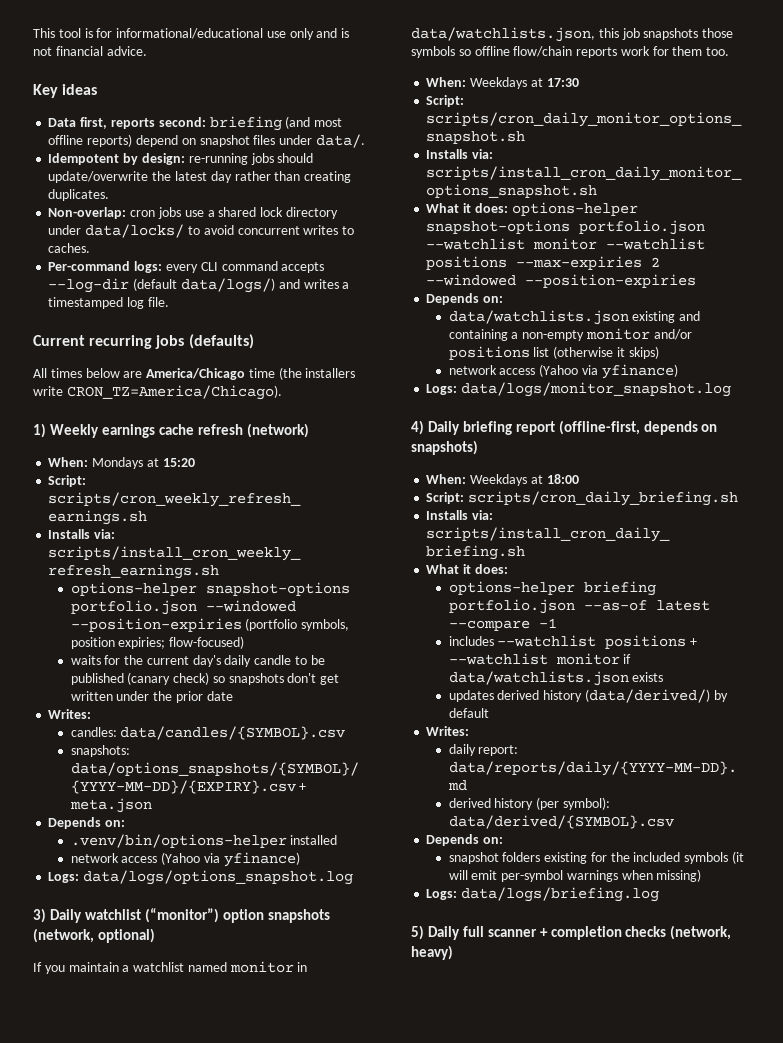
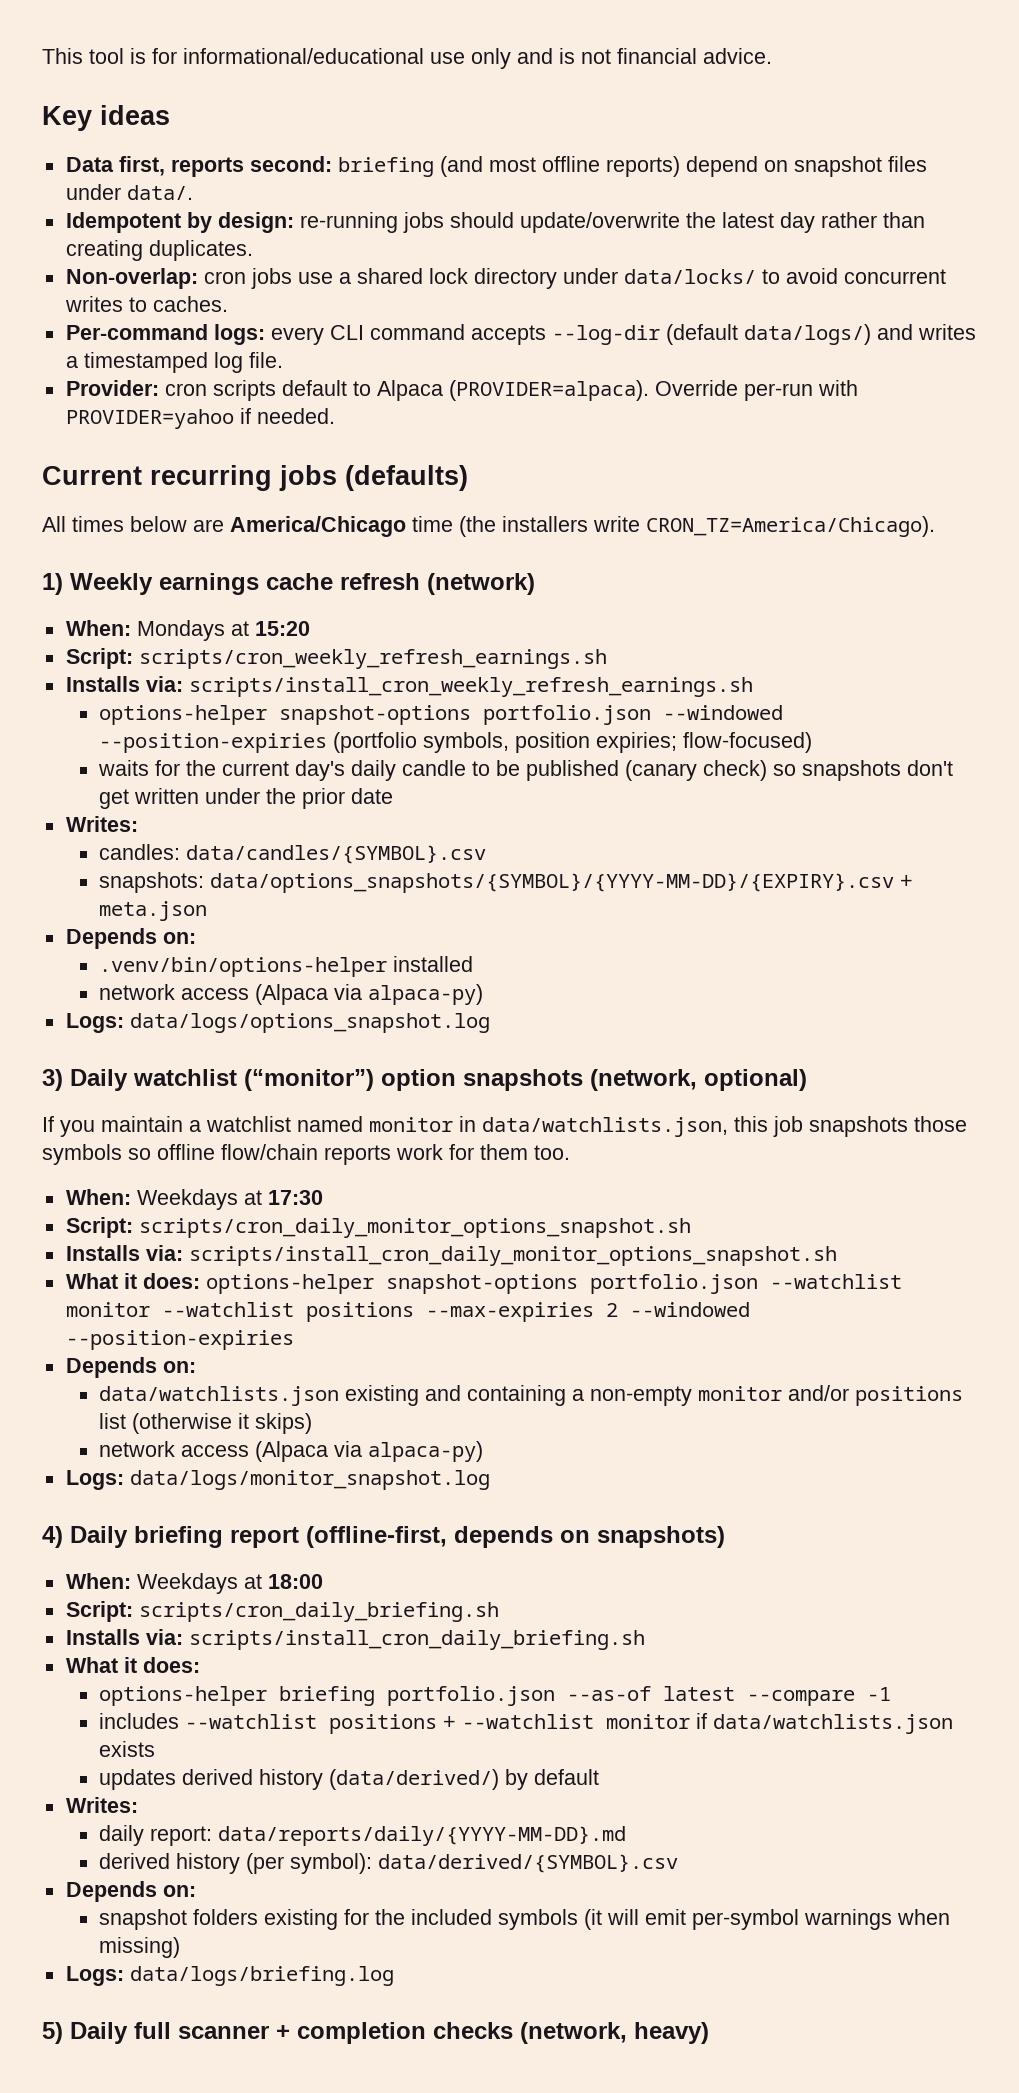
+ Provider: cron scripts default to Alpaca (PROVIDER=alpaca). Override per-run with PROVIDER=yahoo if needed.
  .venv/bin/options-helper installed
- network access (Yahoo via yfinance)
+ network access (Alpaca via alpaca-py)
  data/watchlists.json existing and containing a non-empty monitor and/or positions list (otherwise it skips)
- network access (Yahoo via yfinance)
+ network access (Alpaca via alpaca-py)

